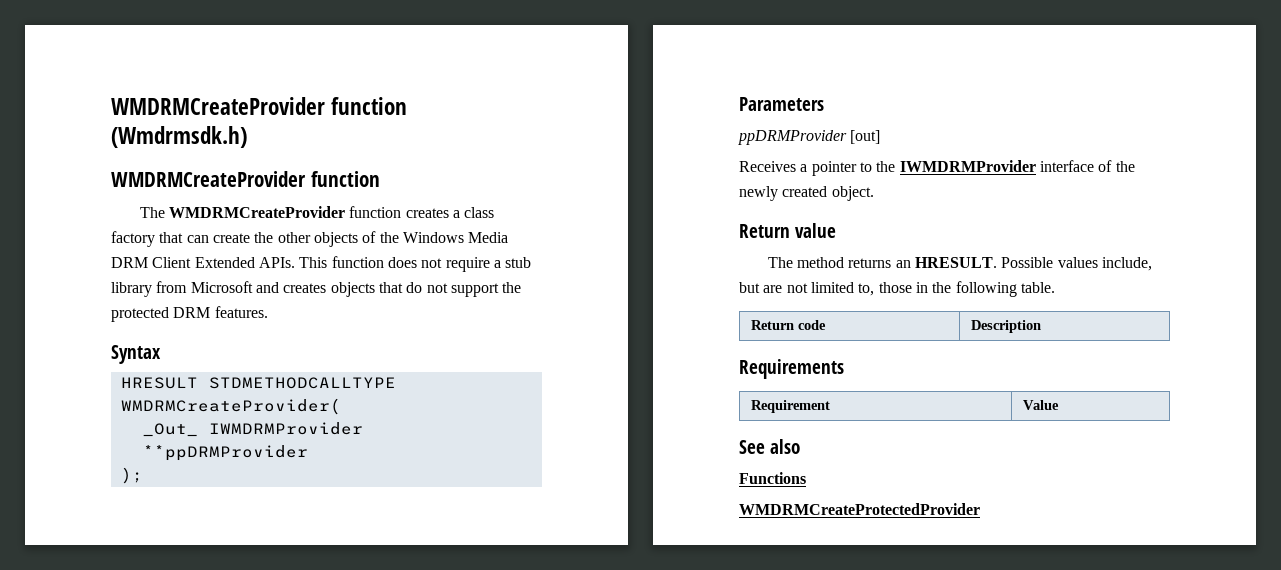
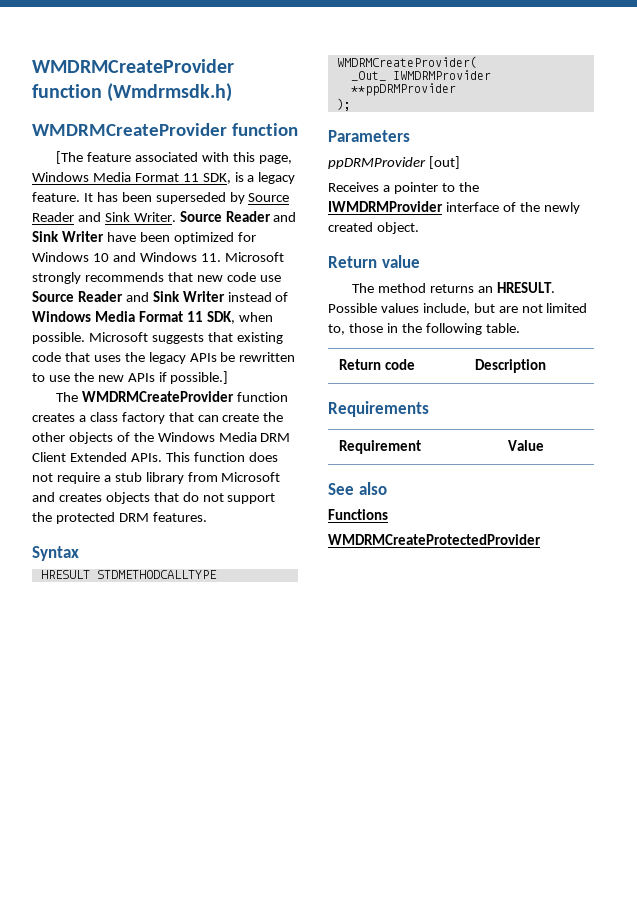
+ [The feature associated with this page, Windows Media Format 11 SDK, is a legacy feature. It has been superseded by Source Reader and Sink Writer. Source Reader and Sink Writer have been optimized for Windows 10 and Windows 11. Microsoft strongly recommends that new code use Source Reader and Sink Writer instead of Windows Media Format 11 SDK, when possible. Microsoft suggests that existing code that uses the legacy APIs be rewritten to use the new APIs if possible.]

